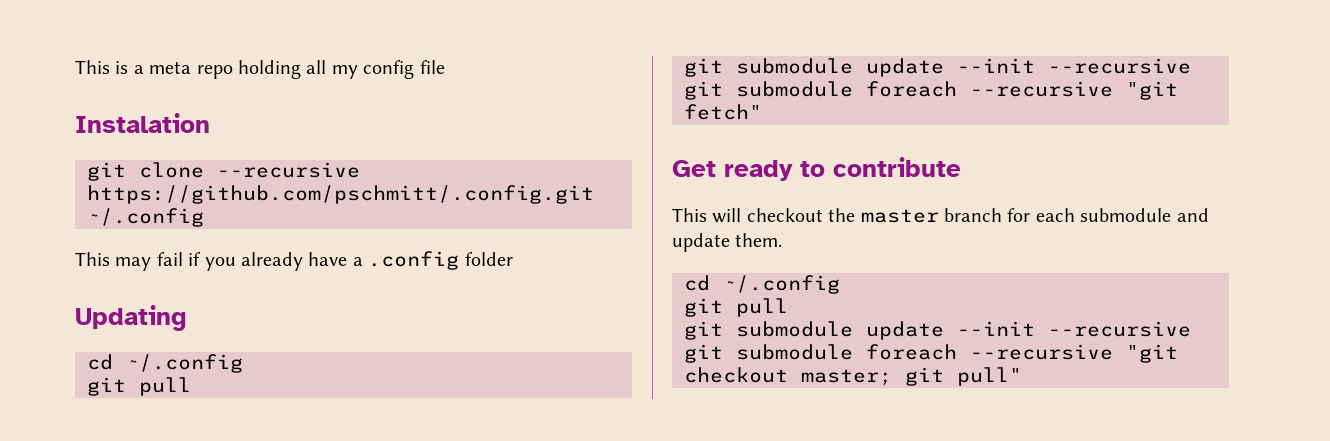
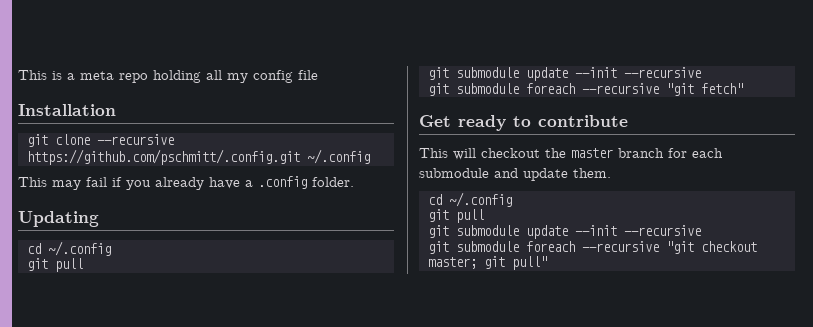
- Instalation
+ Installation
- This may fail if you already have a .config folder
+ This may fail if you already have a .config folder.

